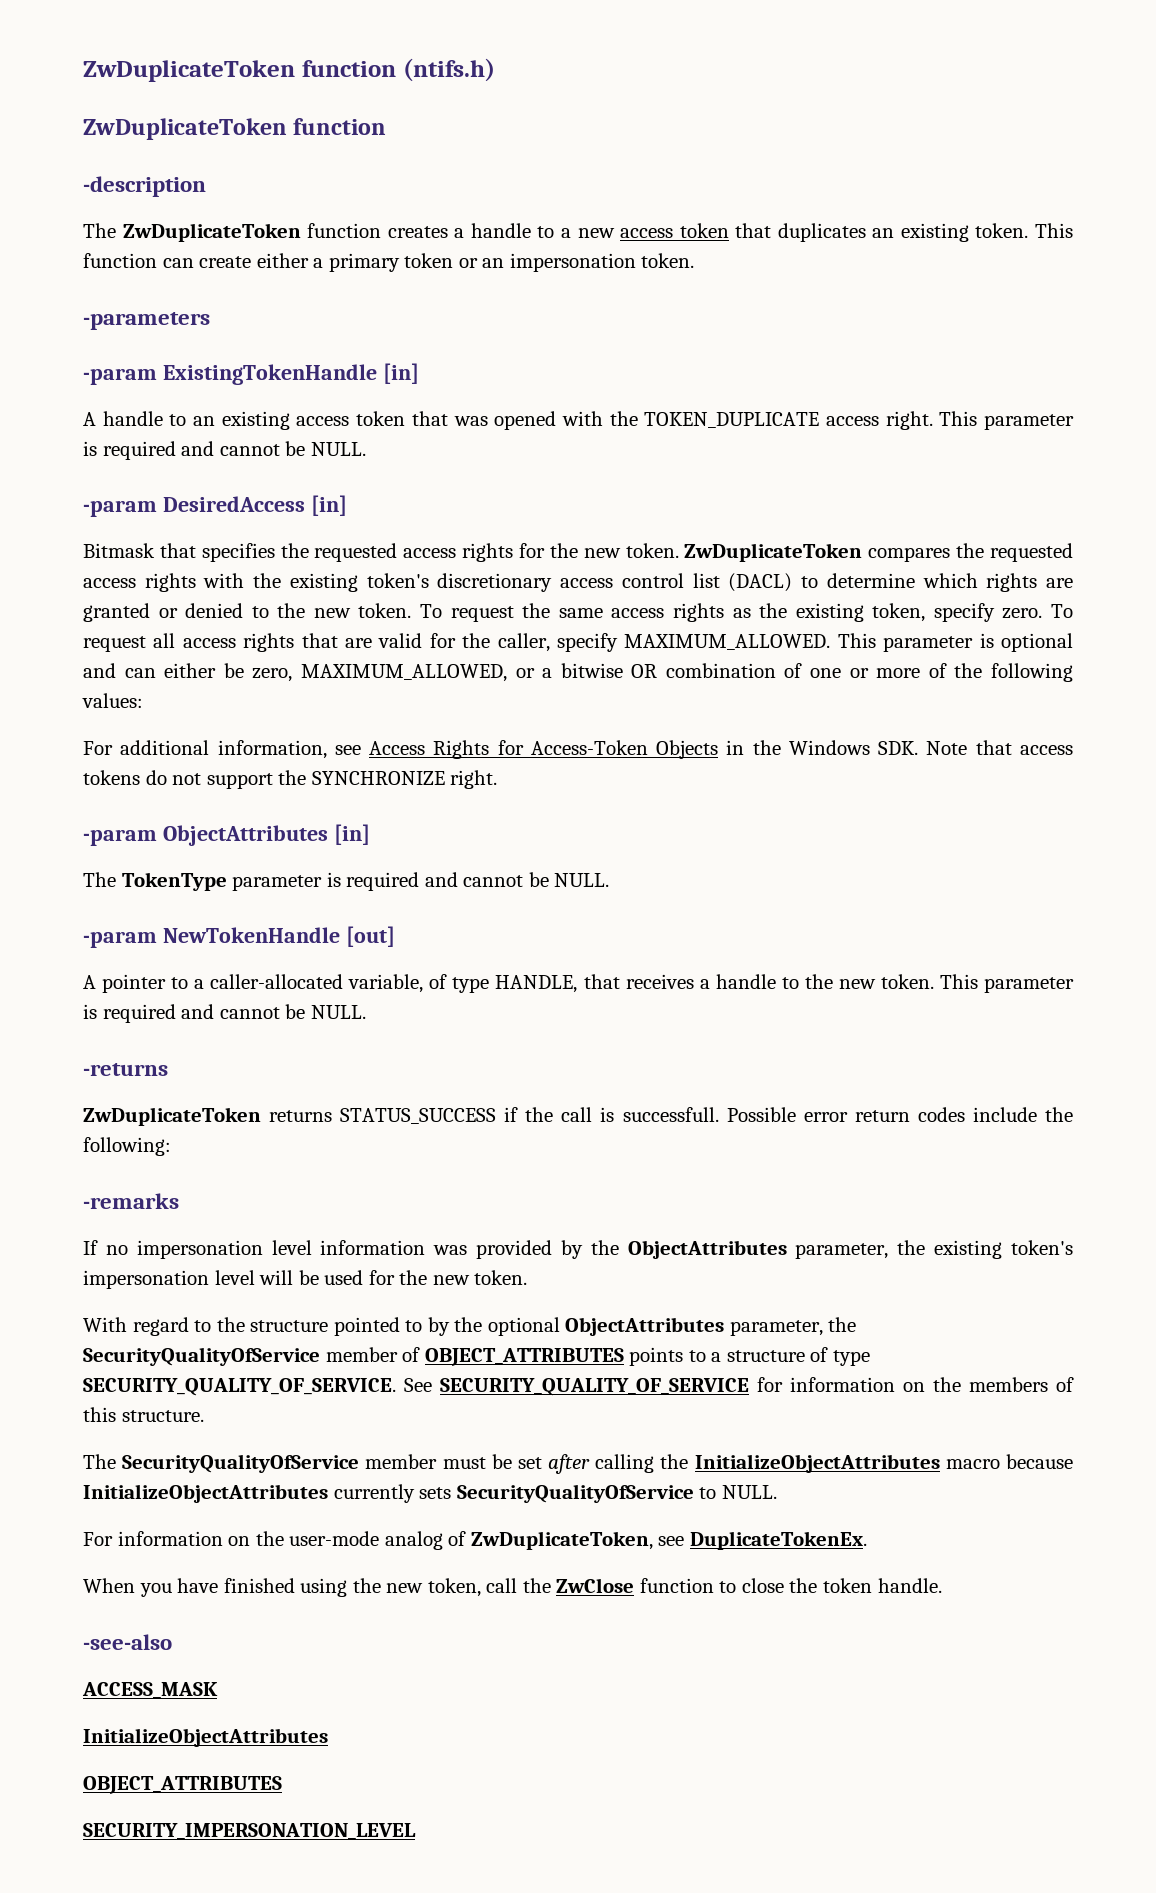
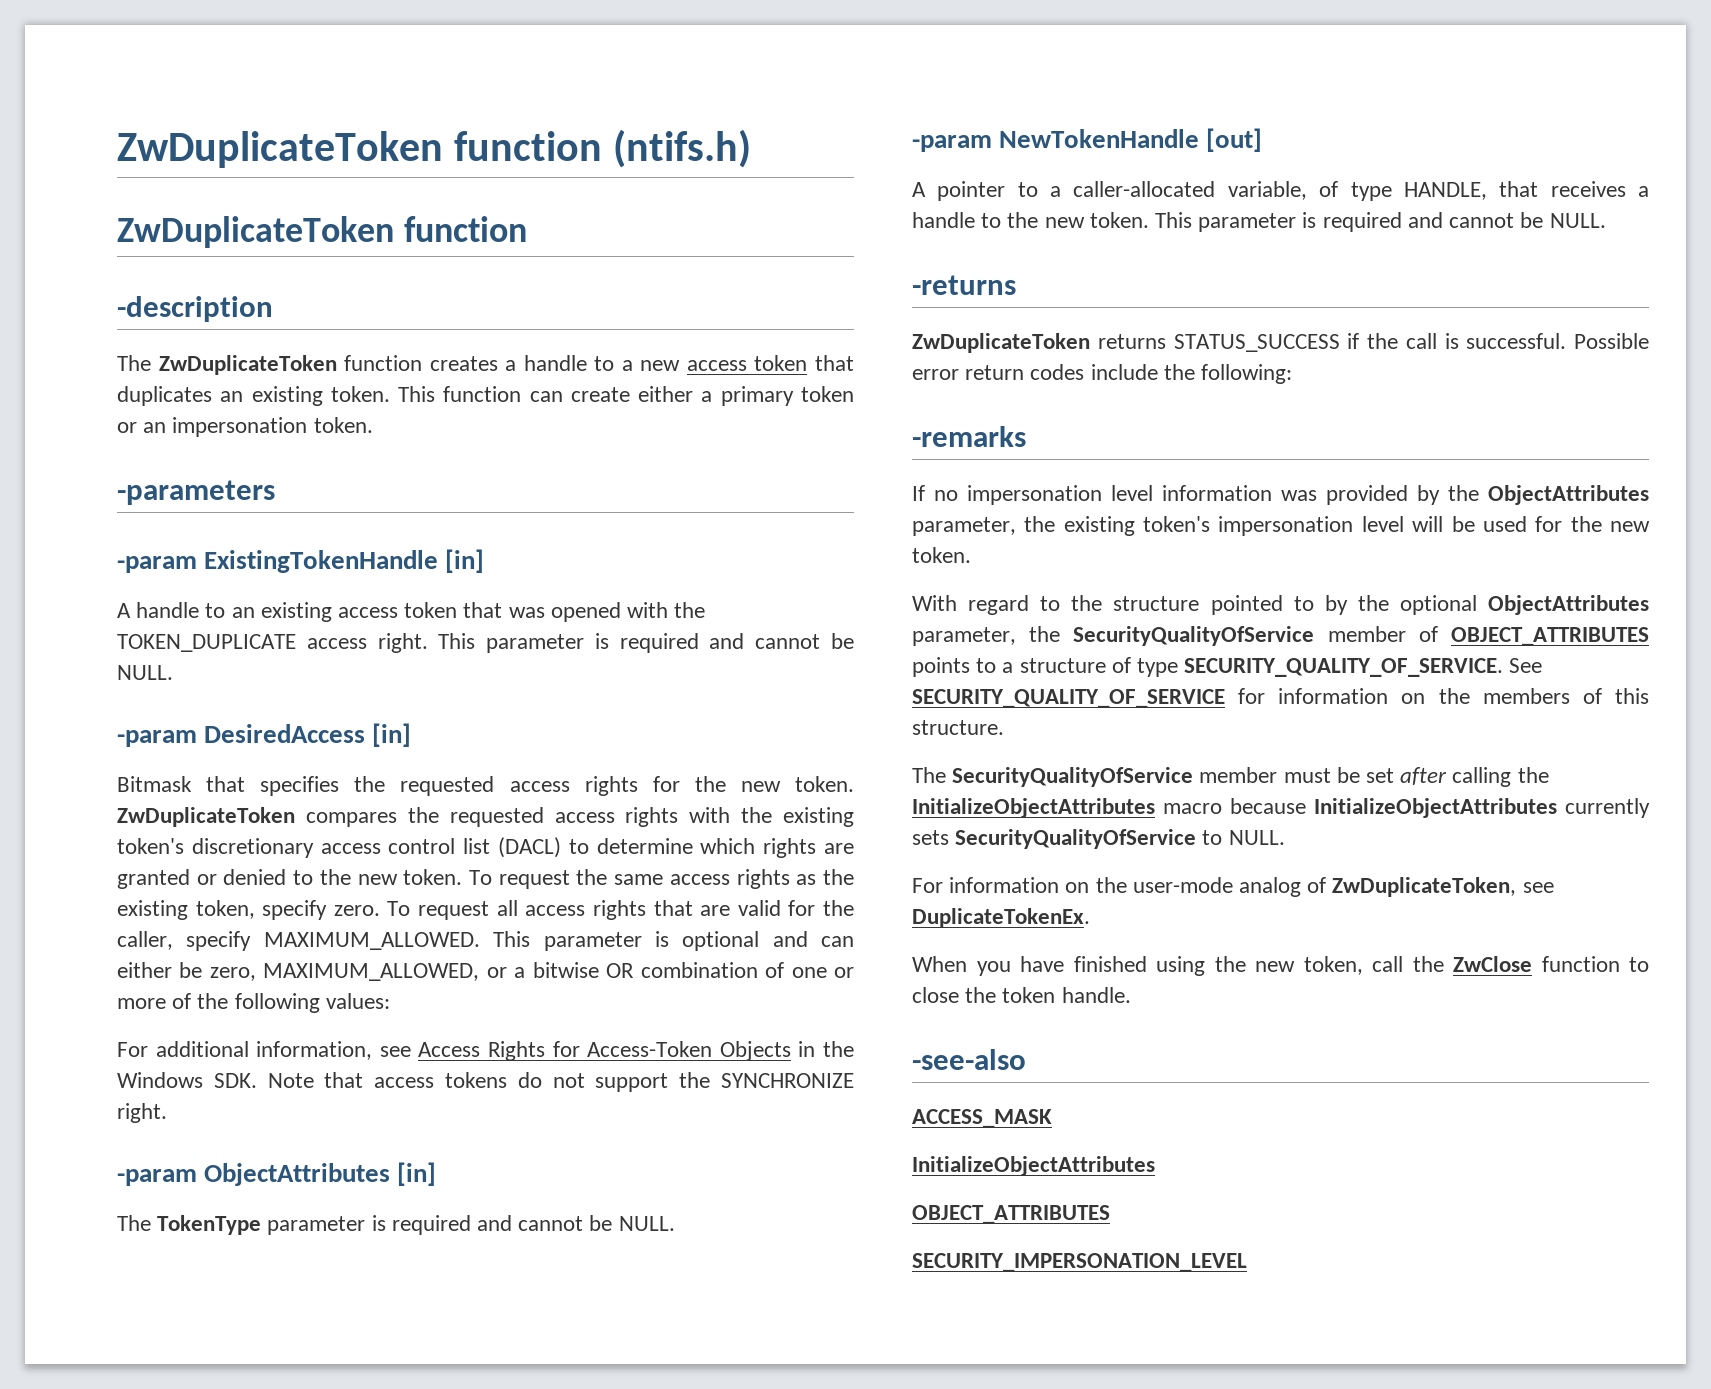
- ZwDuplicateToken returns STATUS_SUCCESS if the call is successfull.
+ ZwDuplicateToken returns STATUS_SUCCESS if the call is successful.

